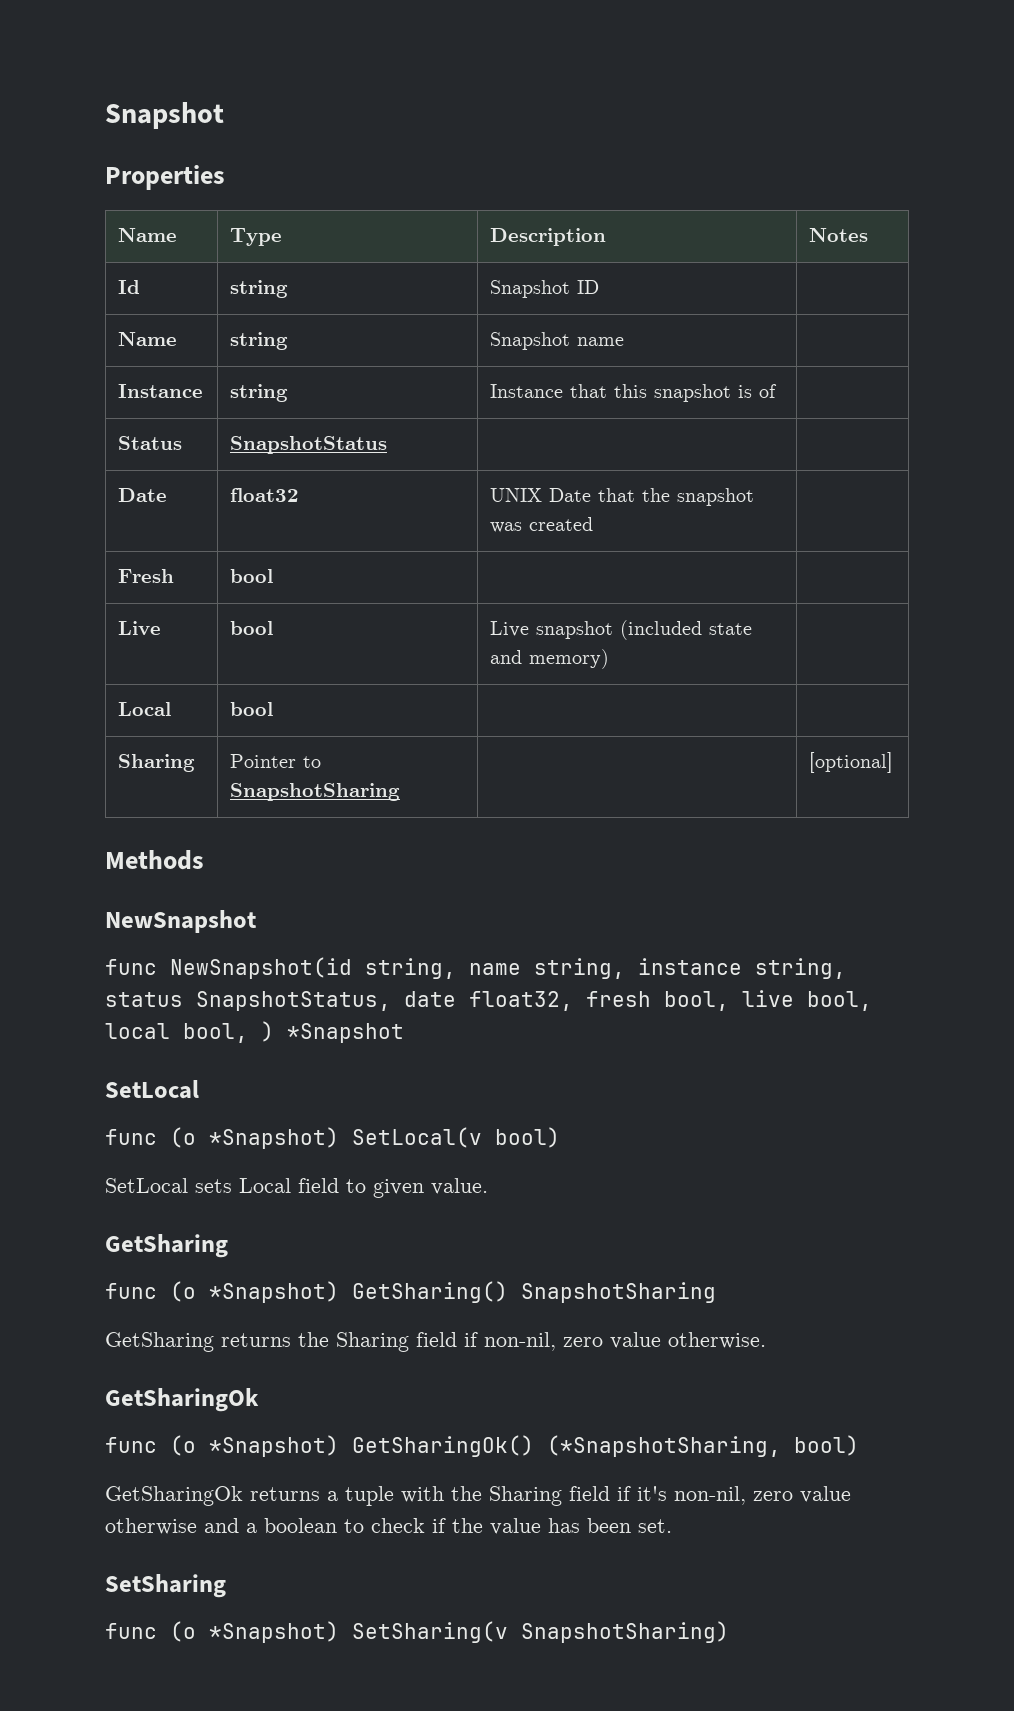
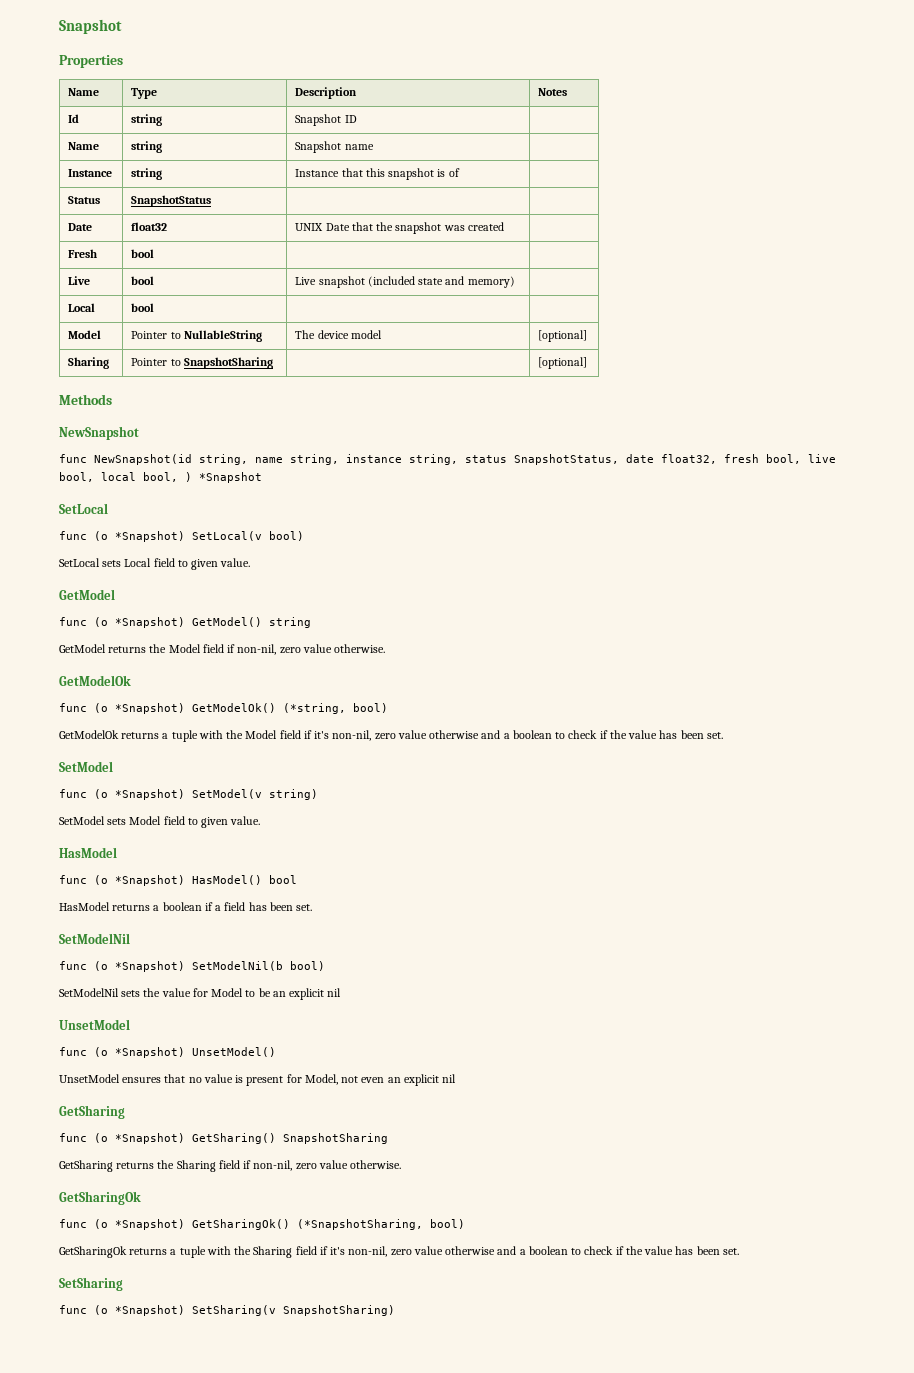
+ Model | Pointer to NullableString | The device model | [optional]
  SetLocal sets Local field to given value.
+ GetModel
+ func (o *Snapshot) GetModel() string
+ GetModel returns the Model field if non-nil, zero value otherwise.
+ GetModelOk
+ func (o *Snapshot) GetModelOk() (*string, bool)
+ GetModelOk returns a tuple with the Model field if it's non-nil, zero value otherwise and a boolean to check if the value has been set.
+ SetModel
+ func (o *Snapshot) SetModel(v string)
+ SetModel sets Model field to given value.
+ HasModel
+ func (o *Snapshot) HasModel() bool
+ HasModel returns a boolean if a field has been set.
+ SetModelNil
+ func (o *Snapshot) SetModelNil(b bool)
+ SetModelNil sets the value for Model to be an explicit nil
+ UnsetModel
+ func (o *Snapshot) UnsetModel()
+ UnsetModel ensures that no value is present for Model, not even an explicit nil

